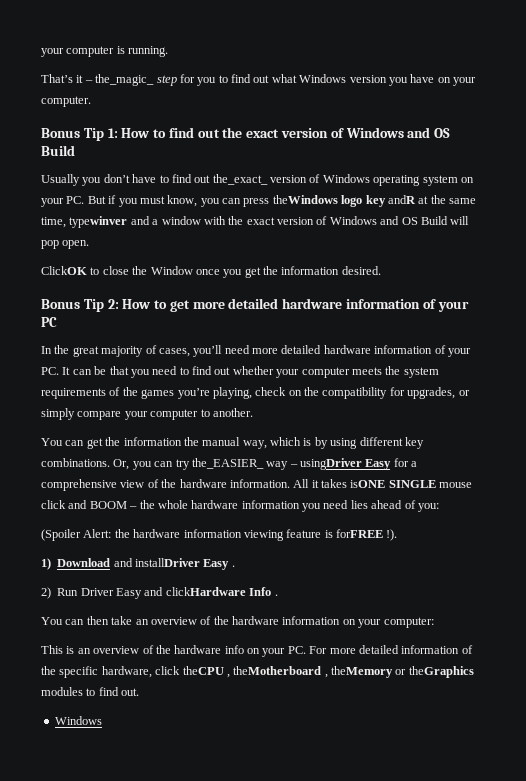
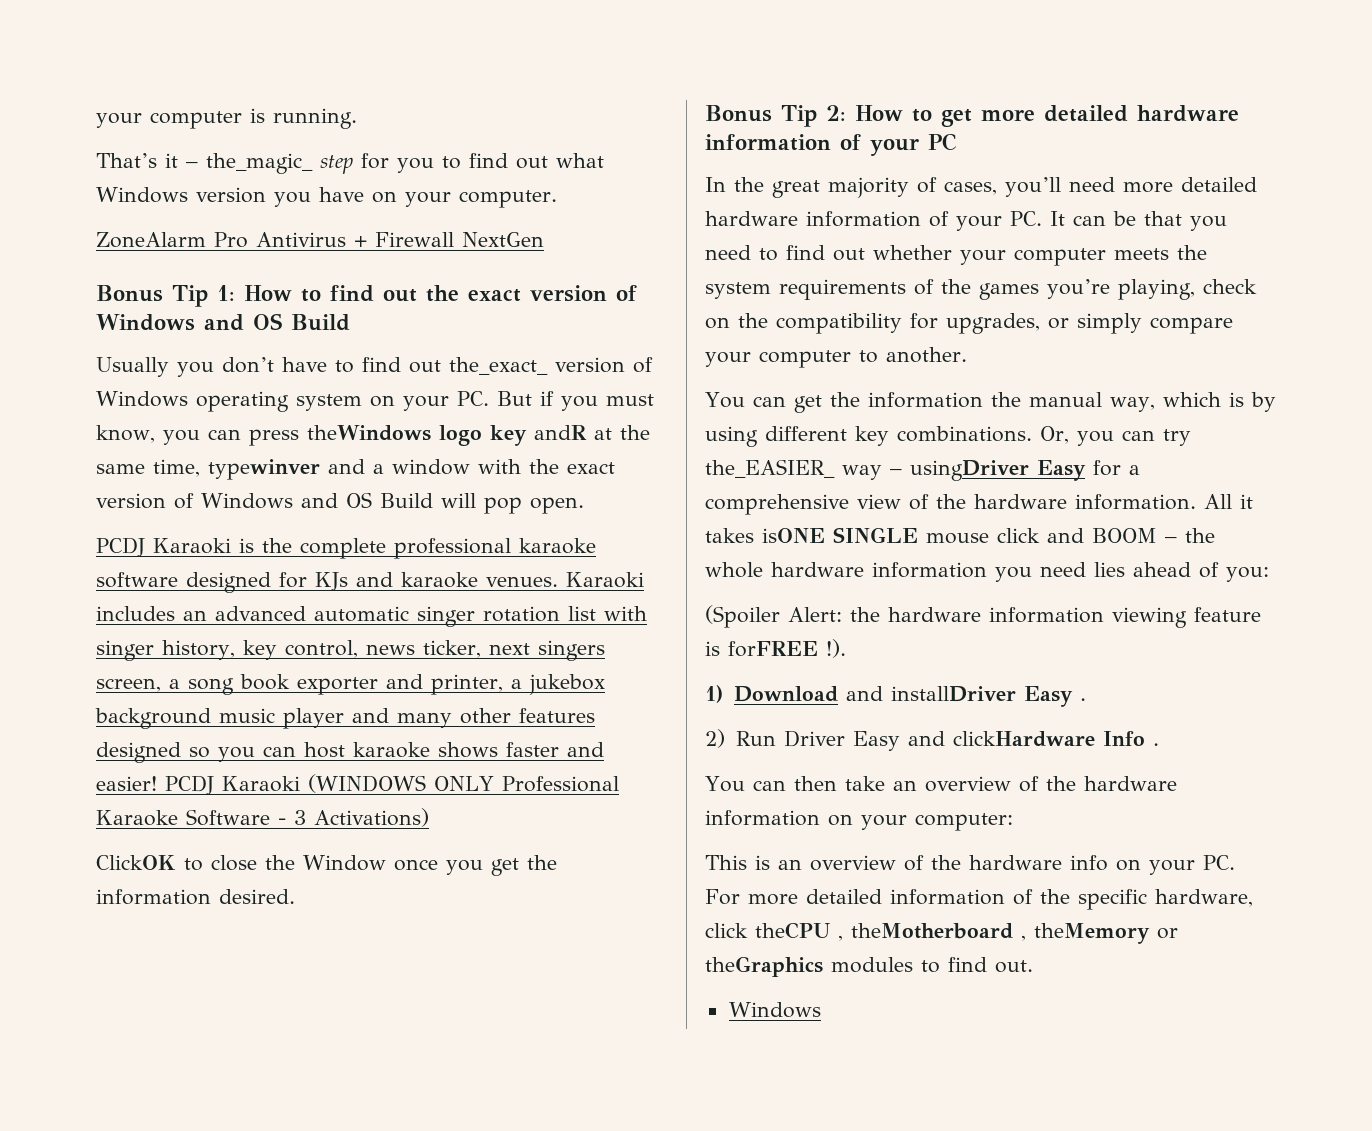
+ ZoneAlarm Pro Antivirus + Firewall NextGen
+ PCDJ Karaoki is the complete professional karaoke software designed for KJs and karaoke venues. Karaoki includes an advanced automatic singer rotation list with singer history, key control, news ticker, next singers screen, a song book exporter and printer, a jukebox background music player and many other features designed so you can host karaoke shows faster and easier! PCDJ Karaoki (WINDOWS ONLY Professional Karaoke Software - 3 Activations)

